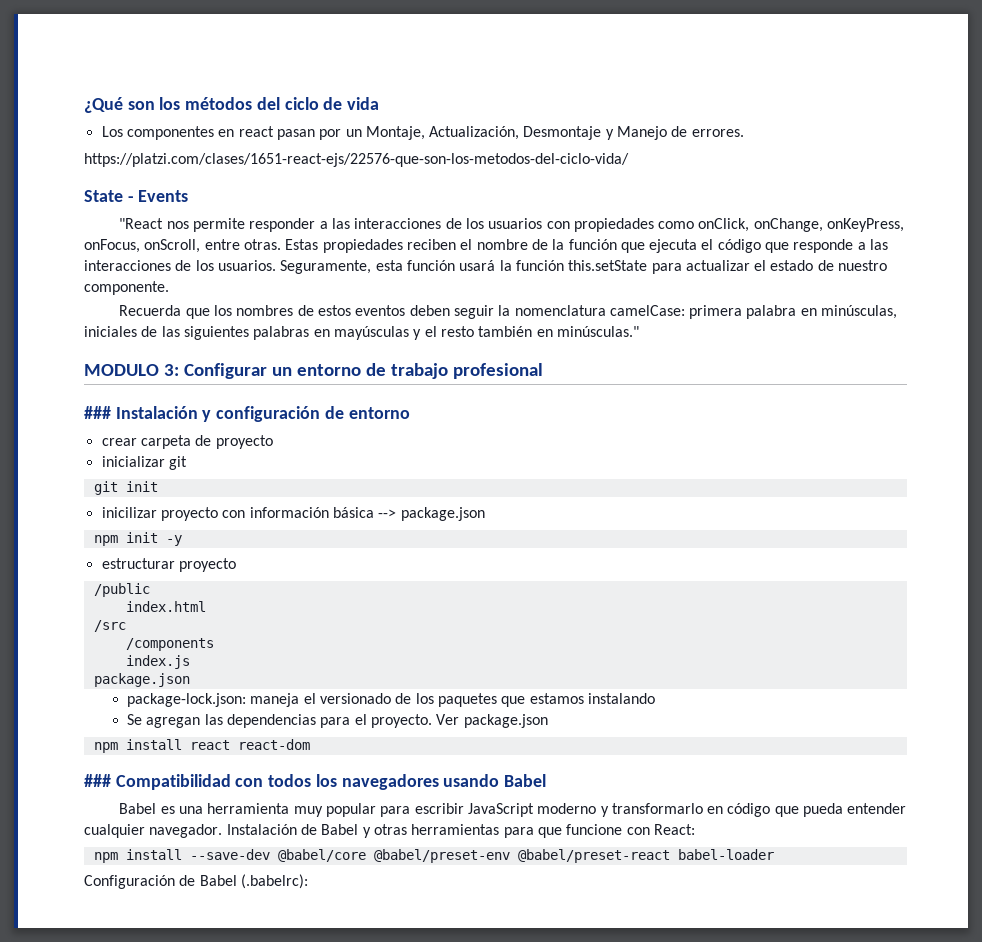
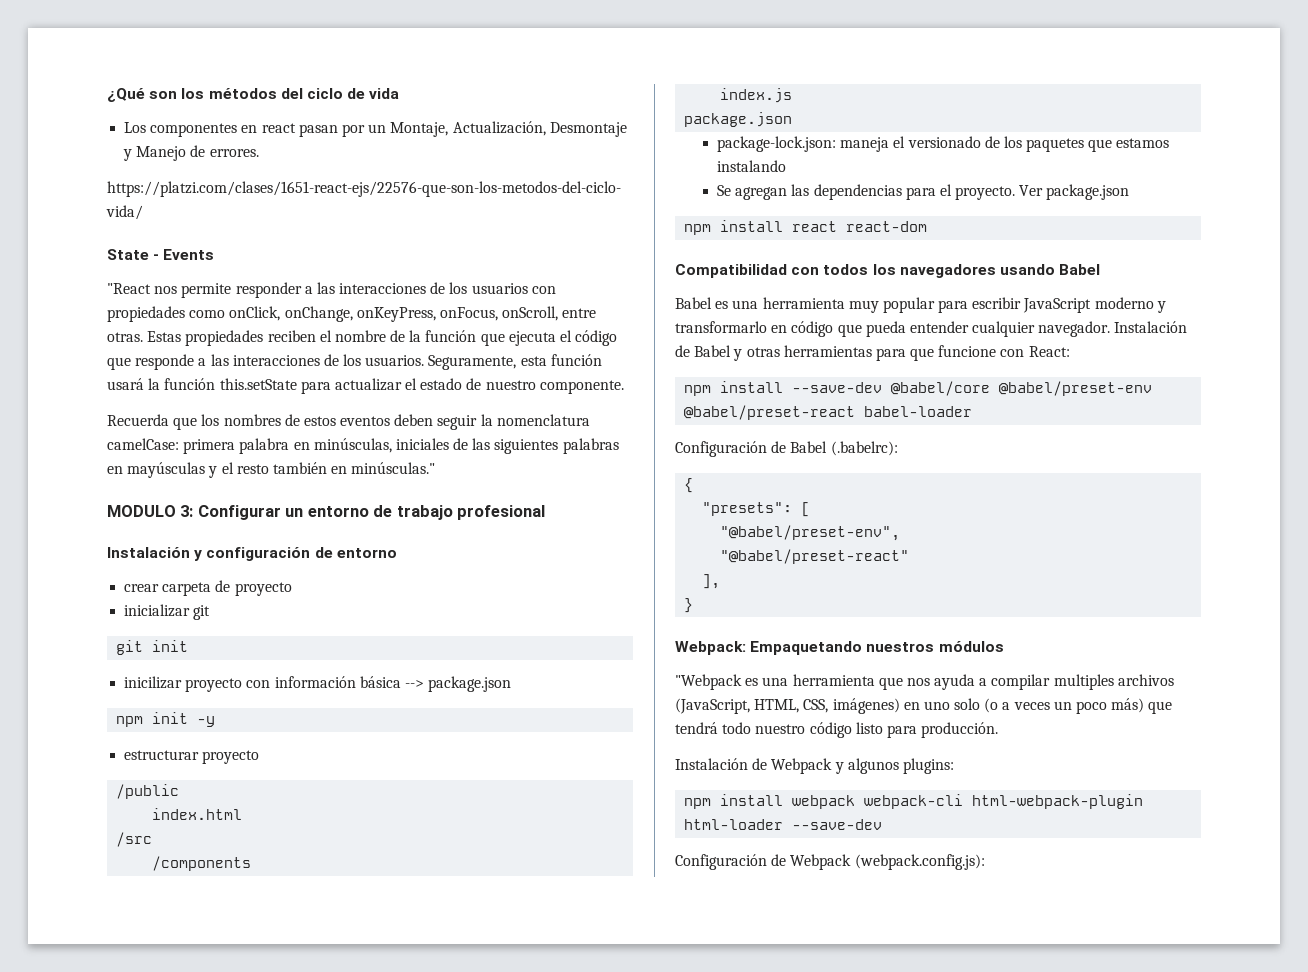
- ### Instalación y configuración de entorno
+ Instalación y configuración de entorno
- ### Compatibilidad con todos los navegadores usando Babel
+ Compatibilidad con todos los navegadores usando Babel
+ {
+ "presets": [
+ "@babel/preset-env",
+ "@babel/preset-react"
+ ],
+ }
+ Webpack: Empaquetando nuestros módulos
+ "Webpack es una herramienta que nos ayuda a compilar multiples archivos (JavaScript, HTML, CSS, imágenes) en uno solo (o a veces un poco más) que tendrá todo nuestro código listo para producción.
+ Instalación de Webpack y algunos plugins:
+ npm install webpack webpack-cli html-webpack-plugin html-loader --save-dev
+ Configuración de Webpack (webpack.config.js):

